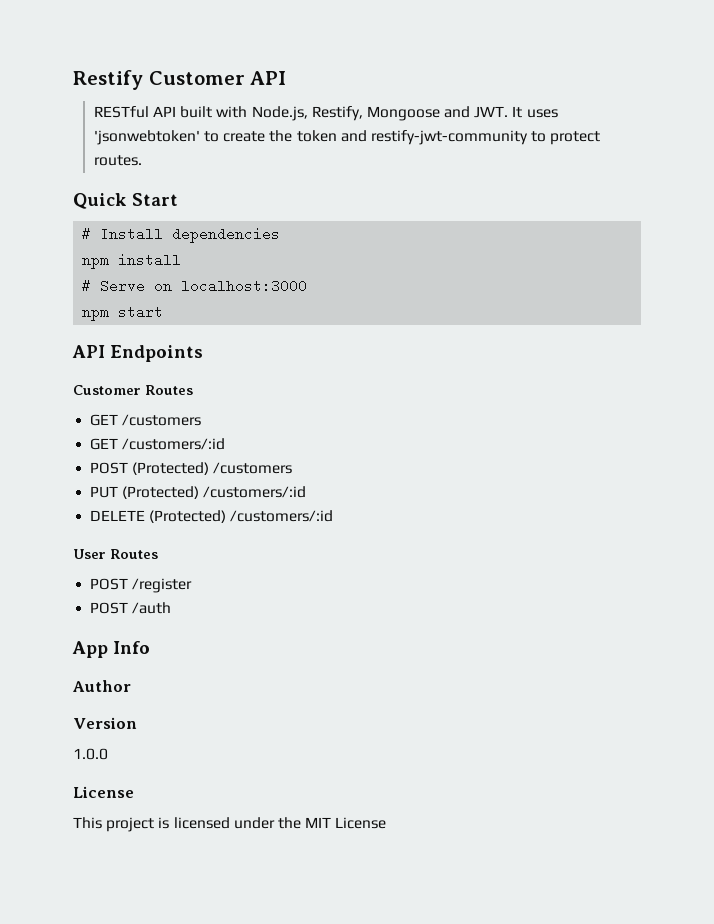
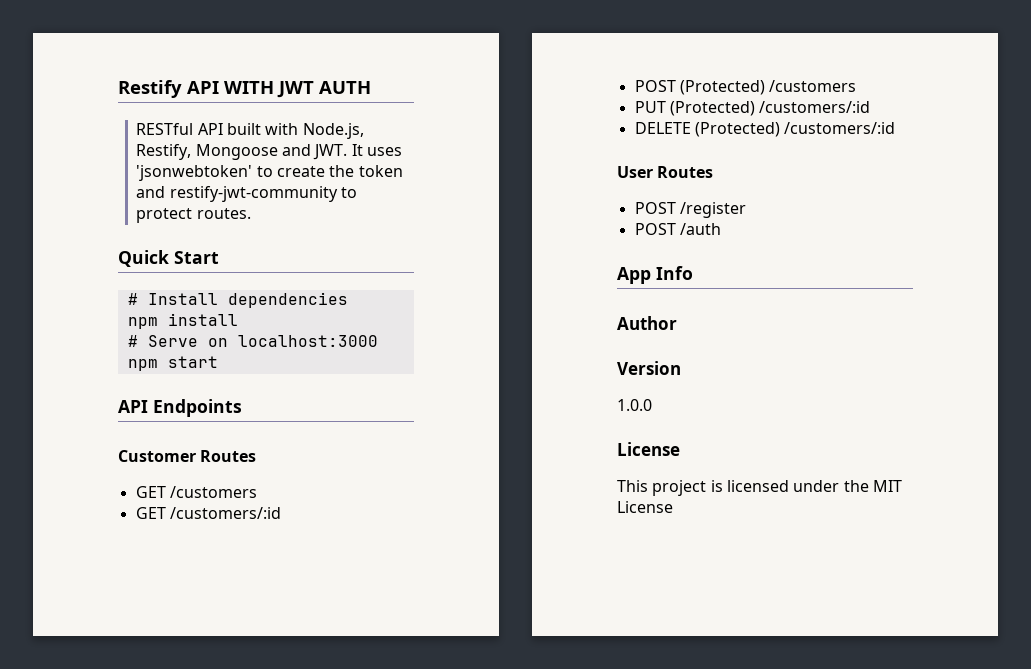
- Restify Customer API
+ Restify API WITH JWT AUTH

